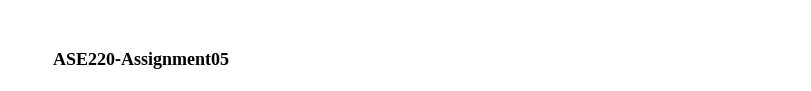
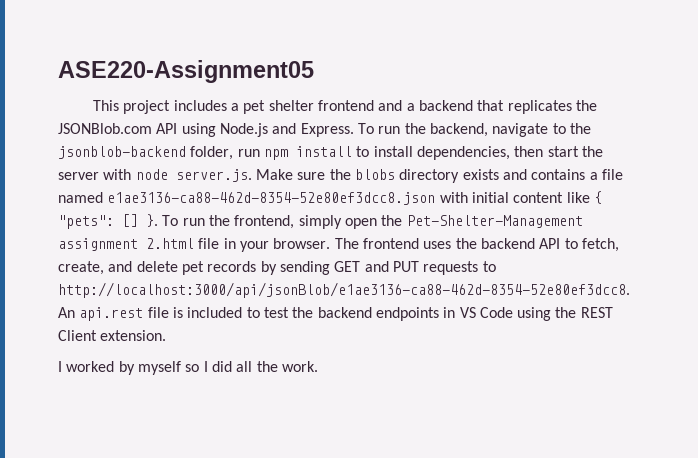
+ This project includes a pet shelter frontend and a backend that replicates the JSONBlob.com API using Node.js and Express. To run the backend, navigate to the jsonblob-backend folder, run npm install to install dependencies, then start the server with node server.js. Make sure the blobs directory exists and contains a file named e1ae3136-ca88-462d-8354-52e80ef3dcc8.json with initial content like { "pets": [] }. To run the frontend, simply open the Pet-Shelter-Management assignment 2.html file in your browser. The frontend uses the backend API to fetch, create, and delete pet records by sending GET and PUT requests to http://localhost:3000/api/jsonBlob/e1ae3136-ca88-462d-8354-52e80ef3dcc8. An api.rest file is included to test the backend endpoints in VS Code using the REST Client extension.
+ I worked by myself so I did all the work.

